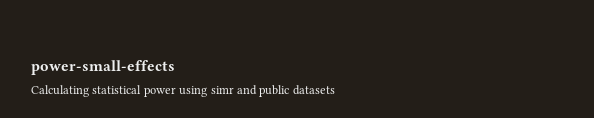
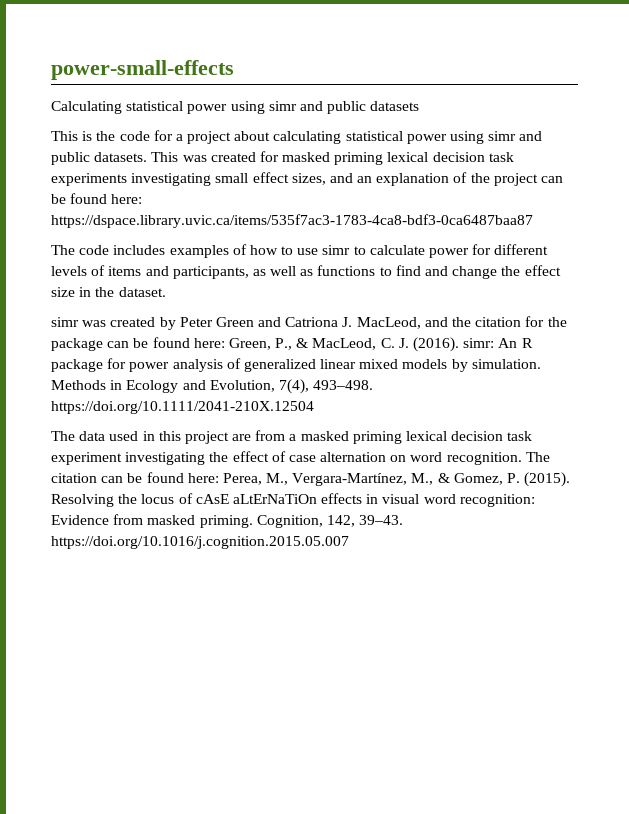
+ This is the code for a project about calculating statistical power using simr and public datasets. This was created for masked priming lexical decision task experiments investigating small effect sizes, and an explanation of the project can be found here: https://dspace.library.uvic.ca/items/535f7ac3-1783-4ca8-bdf3-0ca6487baa87
+ The code includes examples of how to use simr to calculate power for different levels of items and participants, as well as functions to find and change the effect size in the dataset.
+ simr was created by Peter Green and Catriona J. MacLeod, and the citation for the package can be found here: Green, P., & MacLeod, C. J. (2016). simr: An R package for power analysis of generalized linear mixed models by simulation. Methods in Ecology and Evolution, 7(4), 493–498. https://doi.org/10.1111/2041-210X.12504
+ The data used in this project are from a masked priming lexical decision task experiment investigating the effect of case alternation on word recognition. The citation can be found here: Perea, M., Vergara-Martínez, M., & Gomez, P. (2015). Resolving the locus of cAsE aLtErNaTiOn effects in visual word recognition: Evidence from masked priming. Cognition, 142, 39–43. https://doi.org/10.1016/j.cognition.2015.05.007

